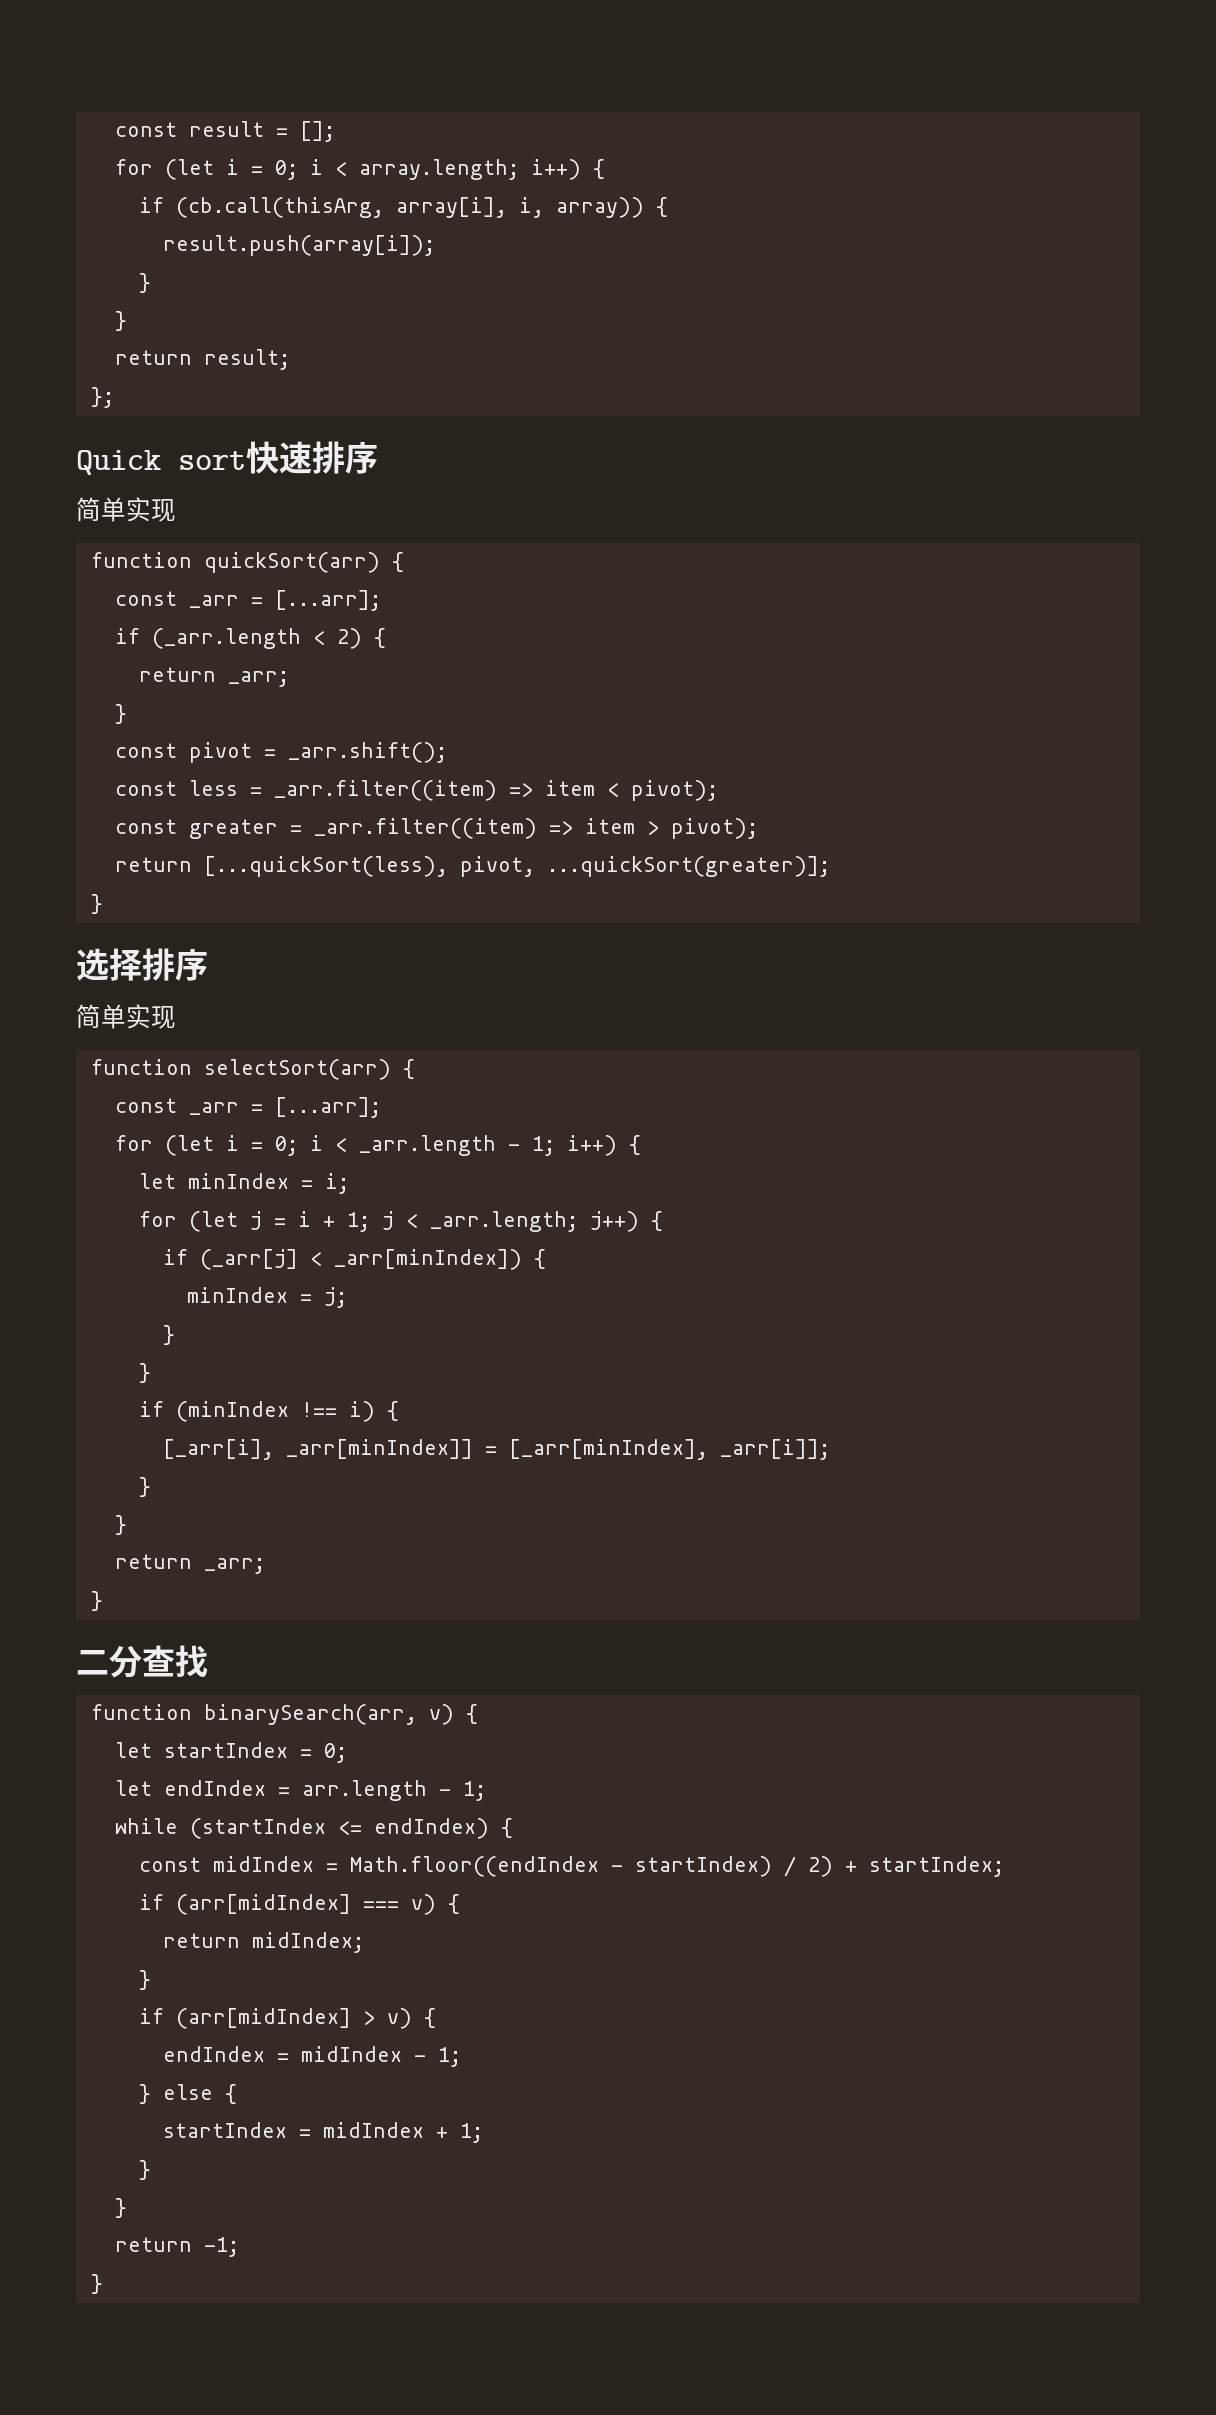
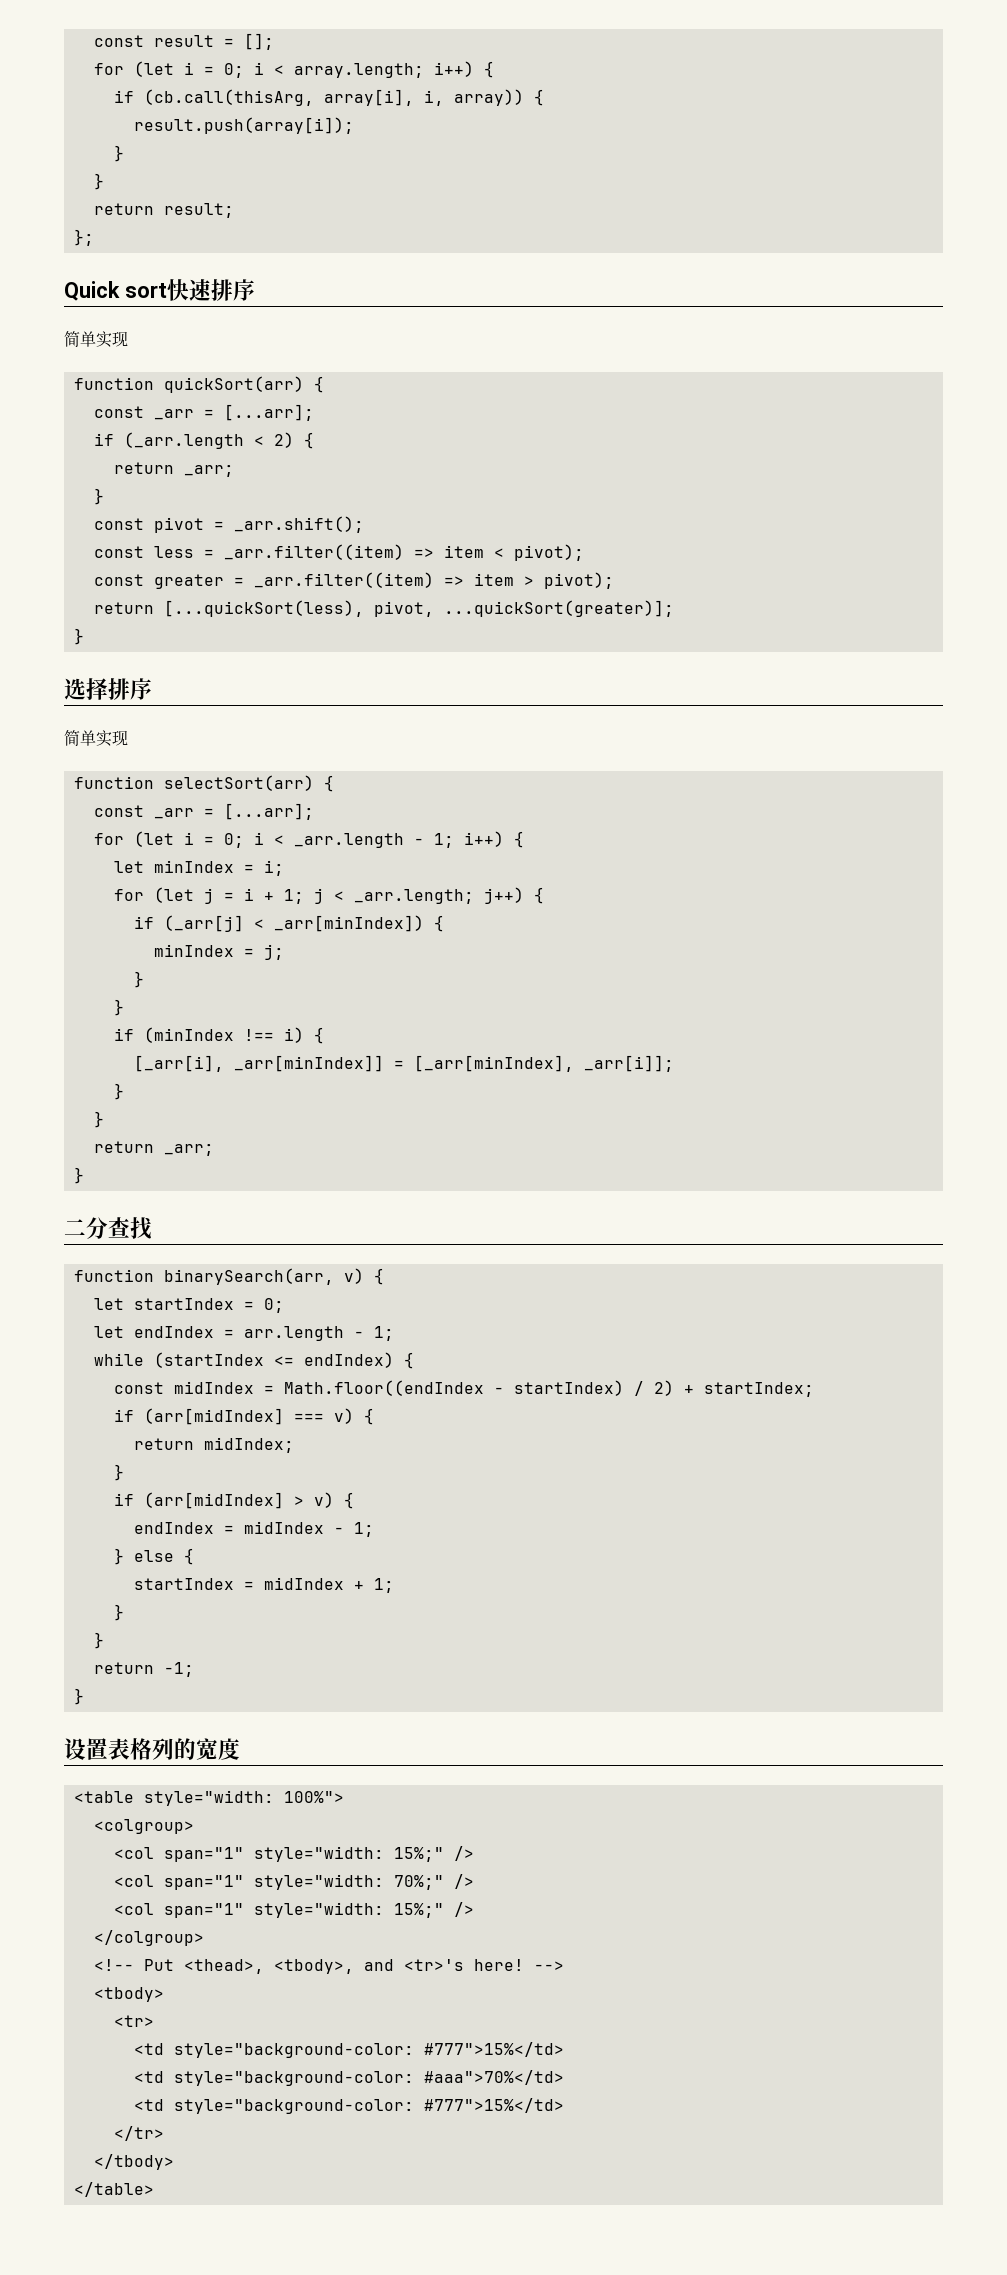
+ 设置表格列的宽度
+ <table style="width: 100%">
+ <colgroup>
+ <col span="1" style="width: 15%;" />
+ <col span="1" style="width: 70%;" />
+ <col span="1" style="width: 15%;" />
+ </colgroup>
+ <!-- Put <thead>, <tbody>, and <tr>'s here! -->
+ <tbody>
+ <tr>
+ <td style="background-color: #777">15%</td>
+ <td style="background-color: #aaa">70%</td>
+ <td style="background-color: #777">15%</td>
+ </tr>
+ </tbody>
+ </table>

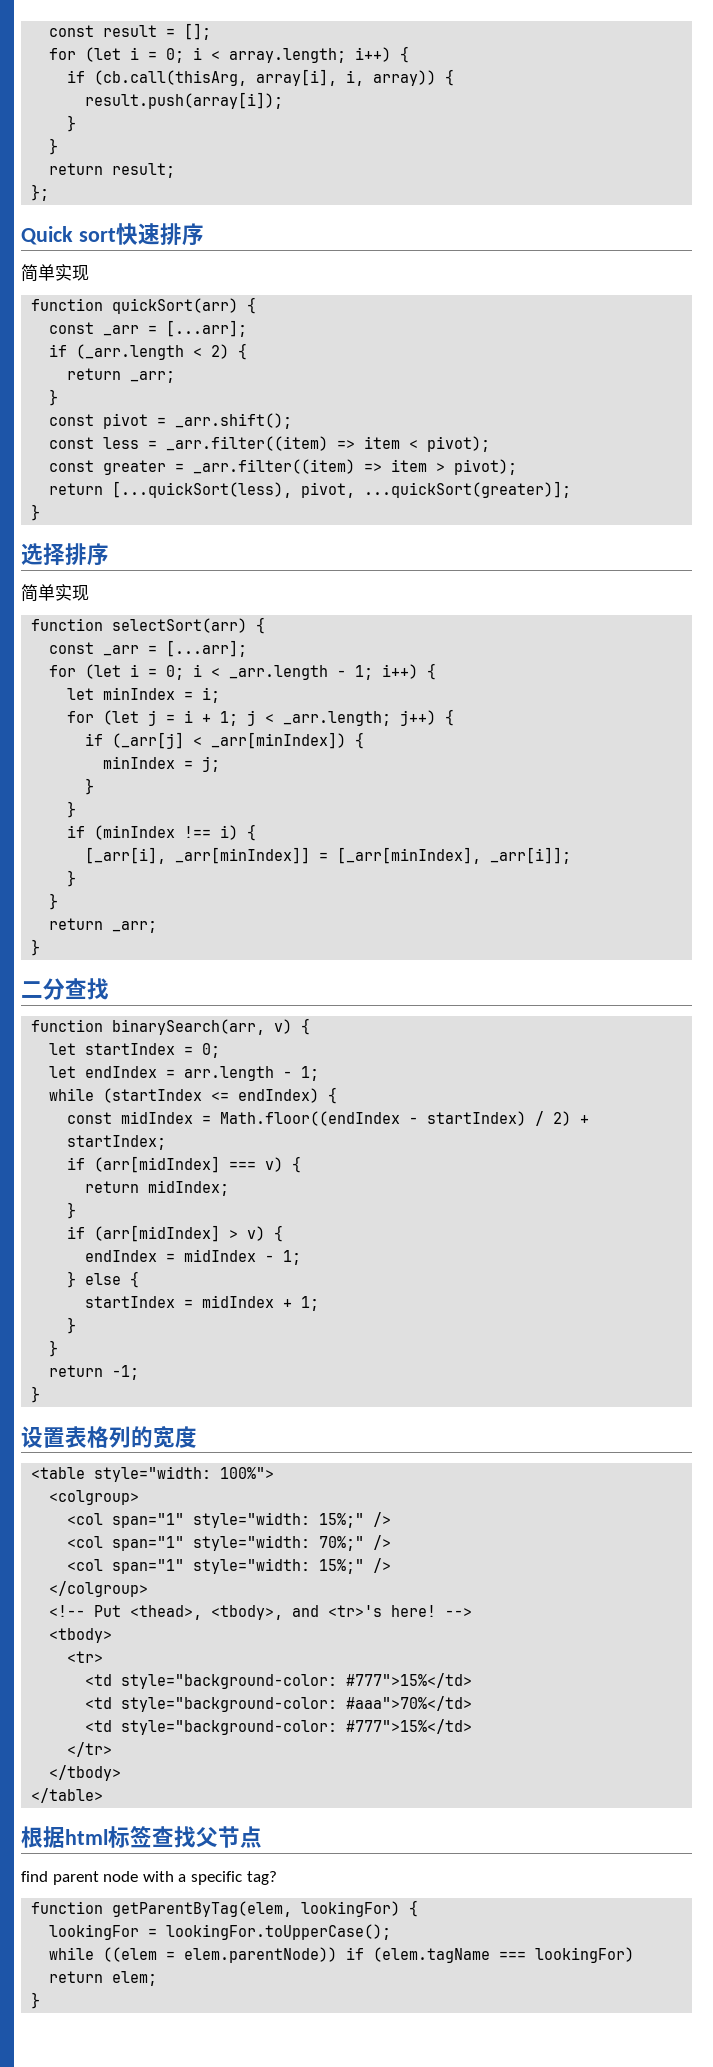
+ 根据html标签查找父节点
+ find parent node with a specific tag?
+ function getParentByTag(elem, lookingFor) {
+ lookingFor = lookingFor.toUpperCase();
+ while ((elem = elem.parentNode)) if (elem.tagName === lookingFor) return elem;
+ }

